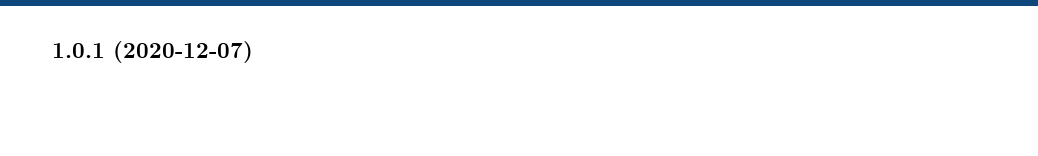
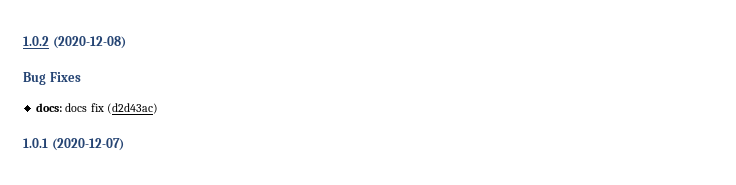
+ 1.0.2 (2020-12-08)
+ Bug Fixes
+ docs: docs fix (d2d43ac)

